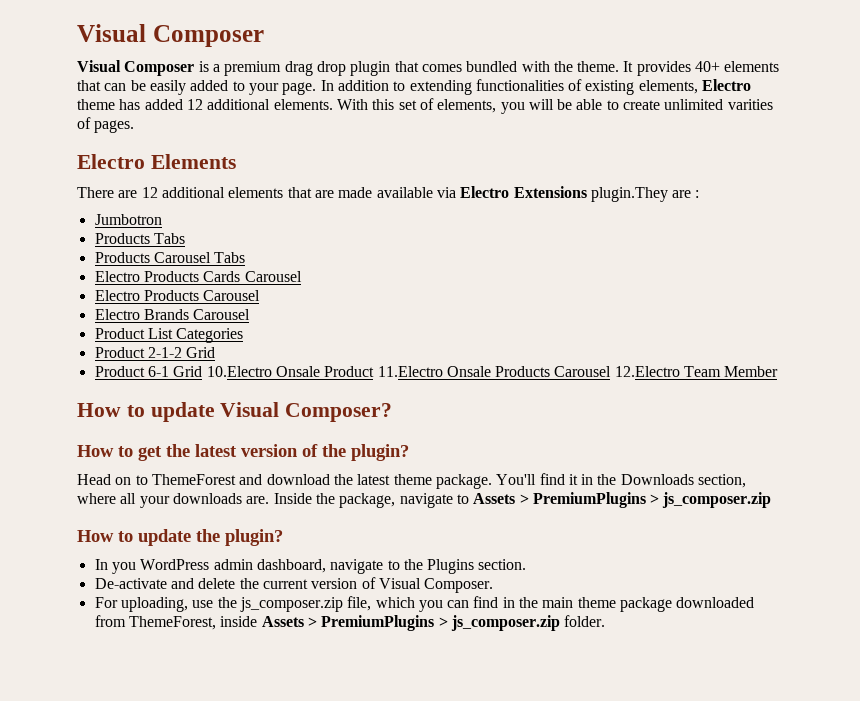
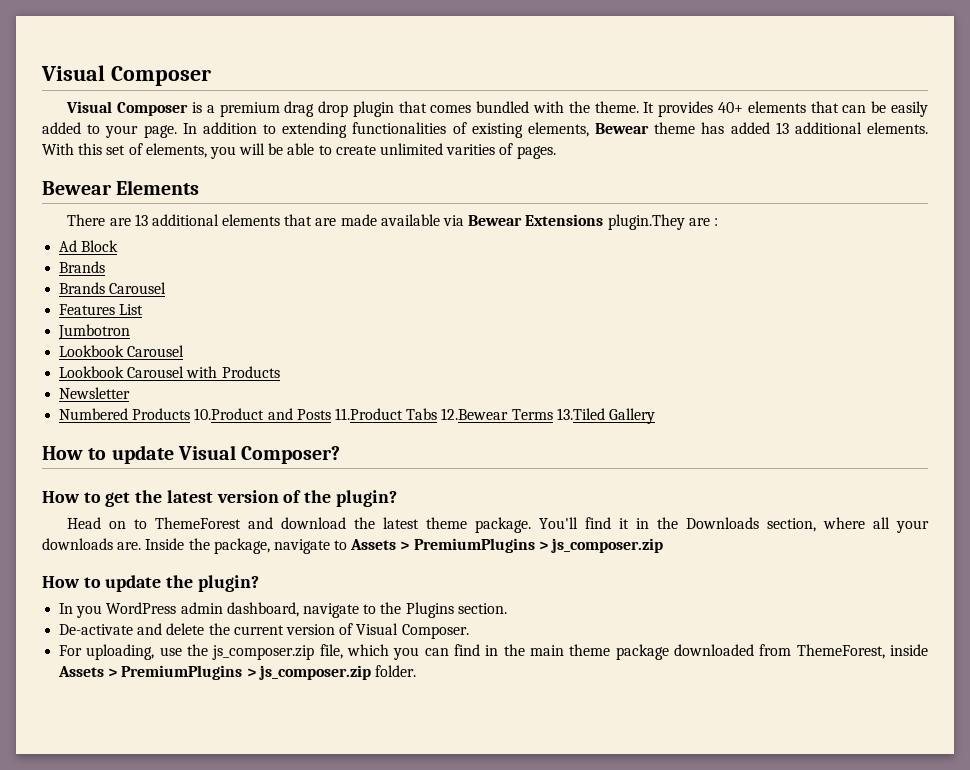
- In addition to extending functionalities of existing elements, Electro theme has added 12 additional elements.
+ In addition to extending functionalities of existing elements, Bewear theme has added 13 additional elements.
- Electro Elements
+ Bewear Elements
- There are 12 additional elements that are made available via Electro Extensions plugin.They are :
+ There are 13 additional elements that are made available via Bewear Extensions plugin.They are :
- Jumbotron
- Products Tabs
- Products Carousel Tabs
- Electro Products Cards Carousel
- Electro Products Carousel
- Electro Brands Carousel
+ Ad Block
+ Brands
+ Brands Carousel
- Product List Categories
- Product 2-1-2 Grid
- Product 6-1 Grid 10.Electro Onsale Product 11.Electro Onsale Products Carousel 12.Electro Team Member
+ Features List
+ Jumbotron
+ Lookbook Carousel
+ Lookbook Carousel with Products
+ Newsletter
+ Numbered Products 10.Product and Posts 11.Product Tabs 12.Bewear Terms 13.Tiled Gallery

